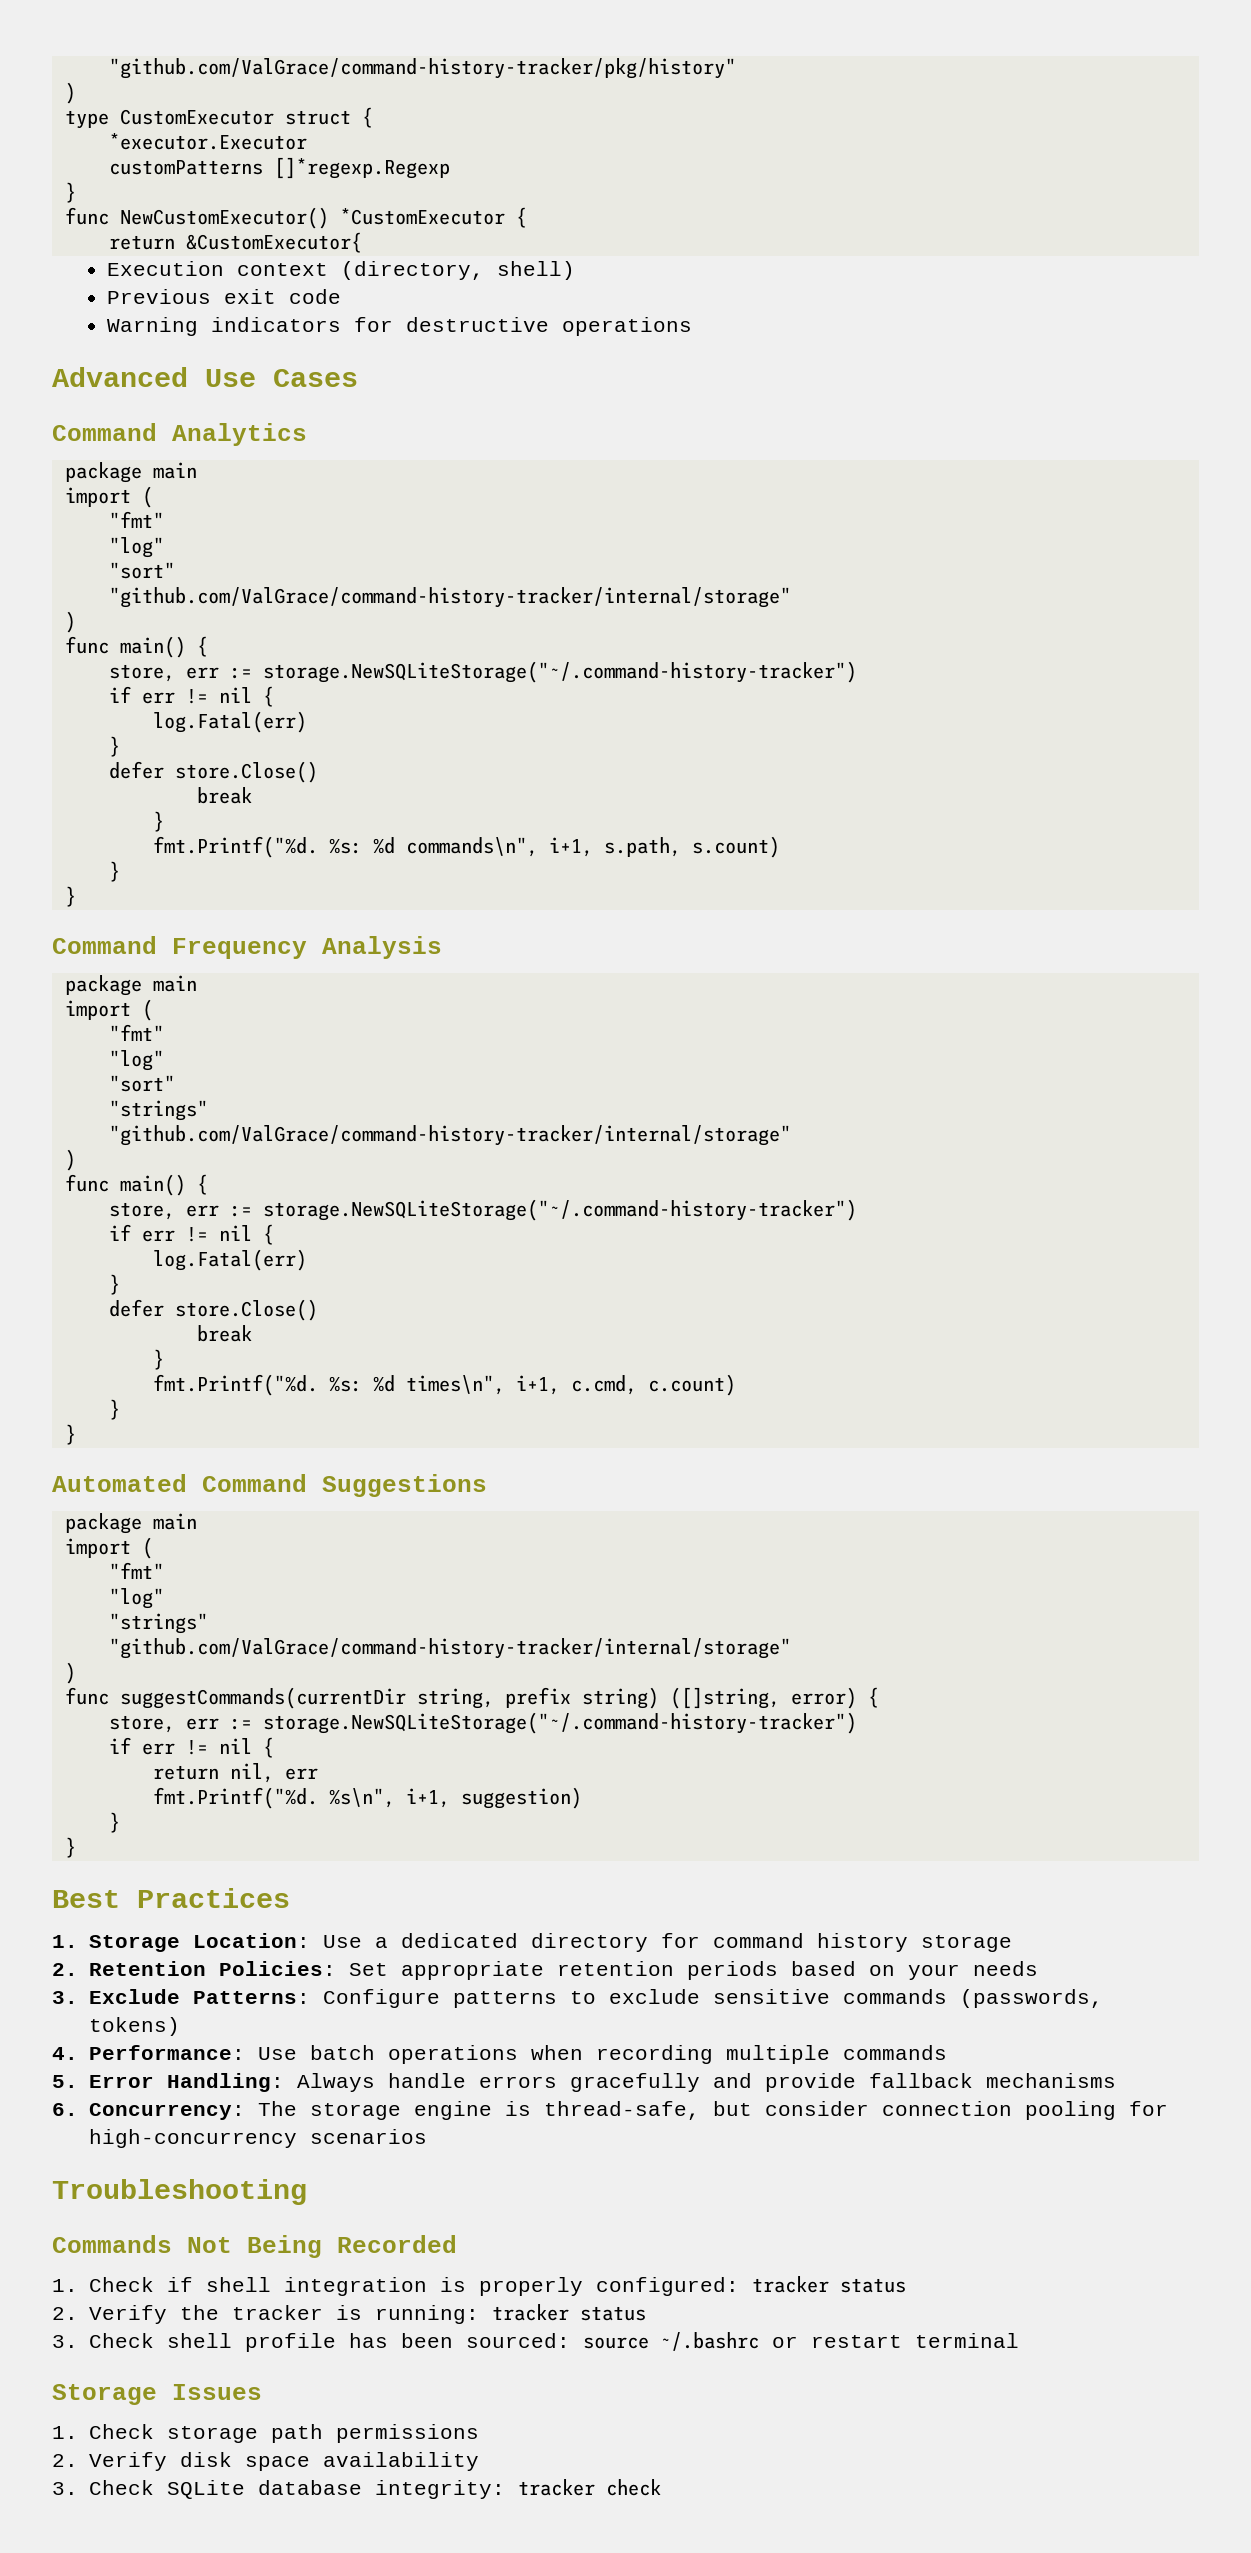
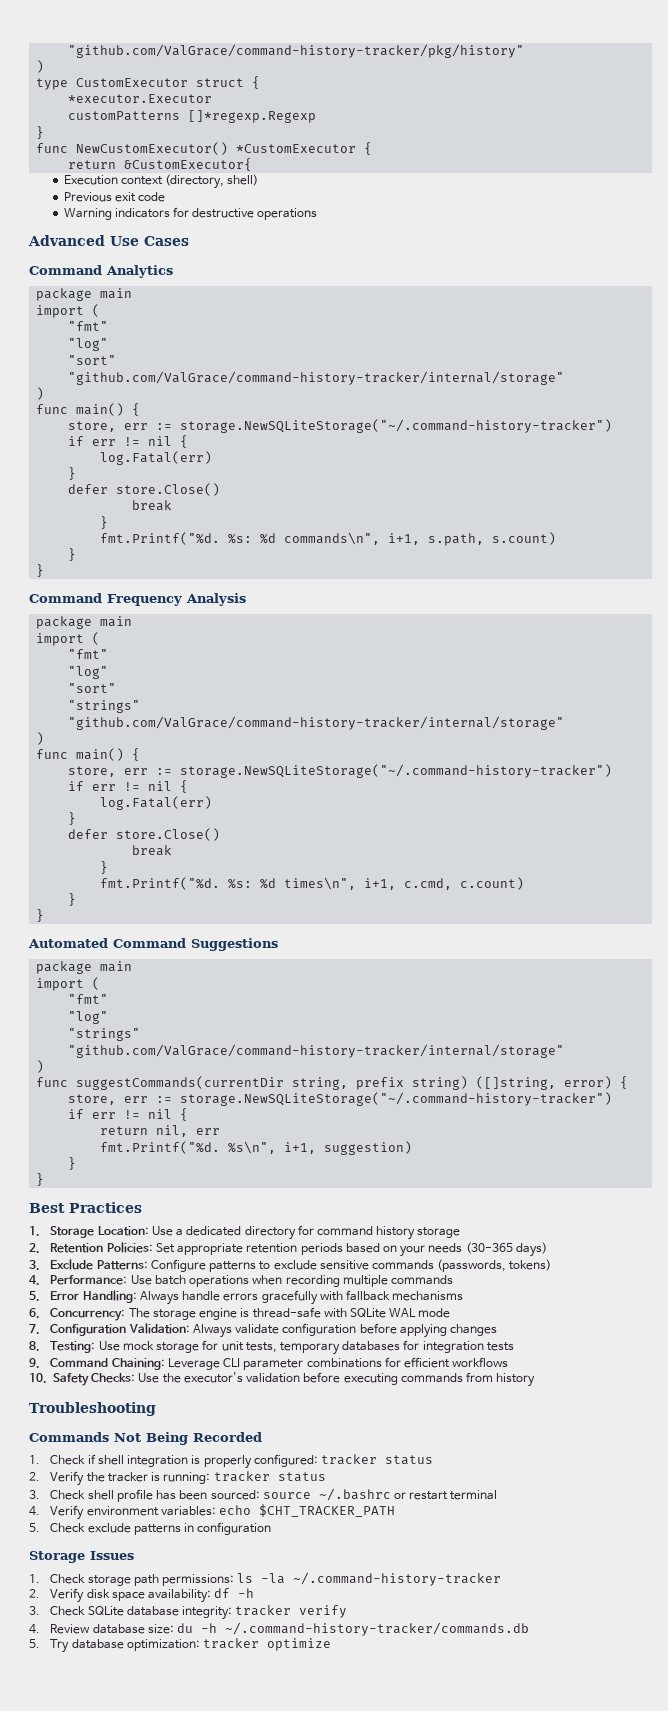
- 2. Retention Policies: Set appropriate retention periods based on your needs
+ 2. Retention Policies: Set appropriate retention periods based on your needs (30-365 days)
- 5. Error Handling: Always handle errors gracefully and provide fallback mechanisms
+ 5. Error Handling: Always handle errors gracefully with fallback mechanisms
- 6. Concurrency: The storage engine is thread-safe, but consider connection pooling for high-concurrency scenarios
+ 6. Concurrency: The storage engine is thread-safe with SQLite WAL mode
+ 7. Configuration Validation: Always validate configuration before applying changes
+ 8. Testing: Use mock storage for unit tests, temporary databases for integration tests
+ 9. Command Chaining: Leverage CLI parameter combinations for efficient workflows
+ 10. Safety Checks: Use the executor's validation before executing commands from history
+ 4. Verify environment variables: echo $CHT_TRACKER_PATH
+ 5. Check exclude patterns in configuration
- 1. Check storage path permissions
+ 1. Check storage path permissions: ls -la ~/.command-history-tracker
- 2. Verify disk space availability
+ 2. Verify disk space availability: df -h
- 3. Check SQLite database integrity: tracker check
+ 3. Check SQLite database integrity: tracker verify
+ 4. Review database size: du -h ~/.command-history-tracker/commands.db
+ 5. Try database optimization: tracker optimize

